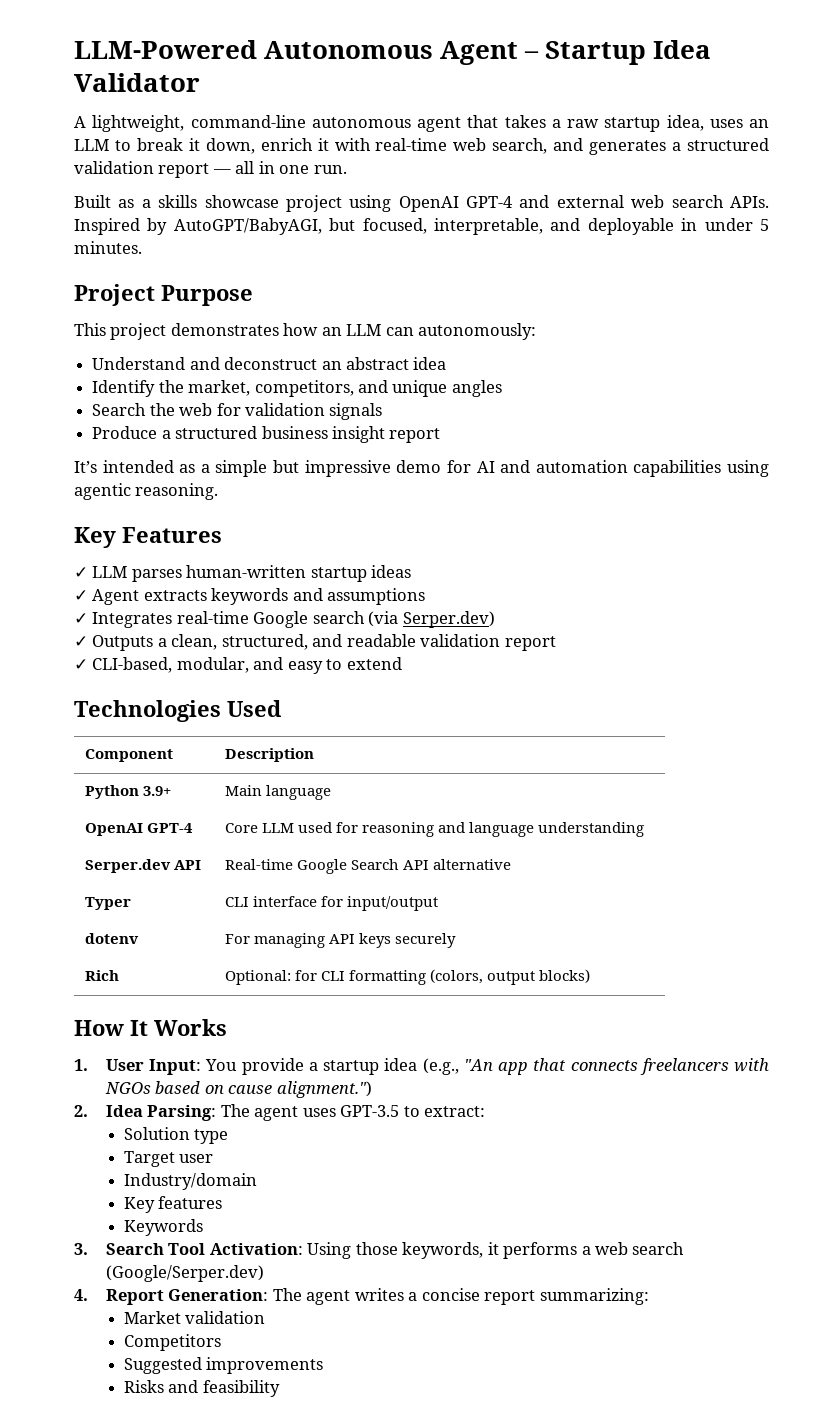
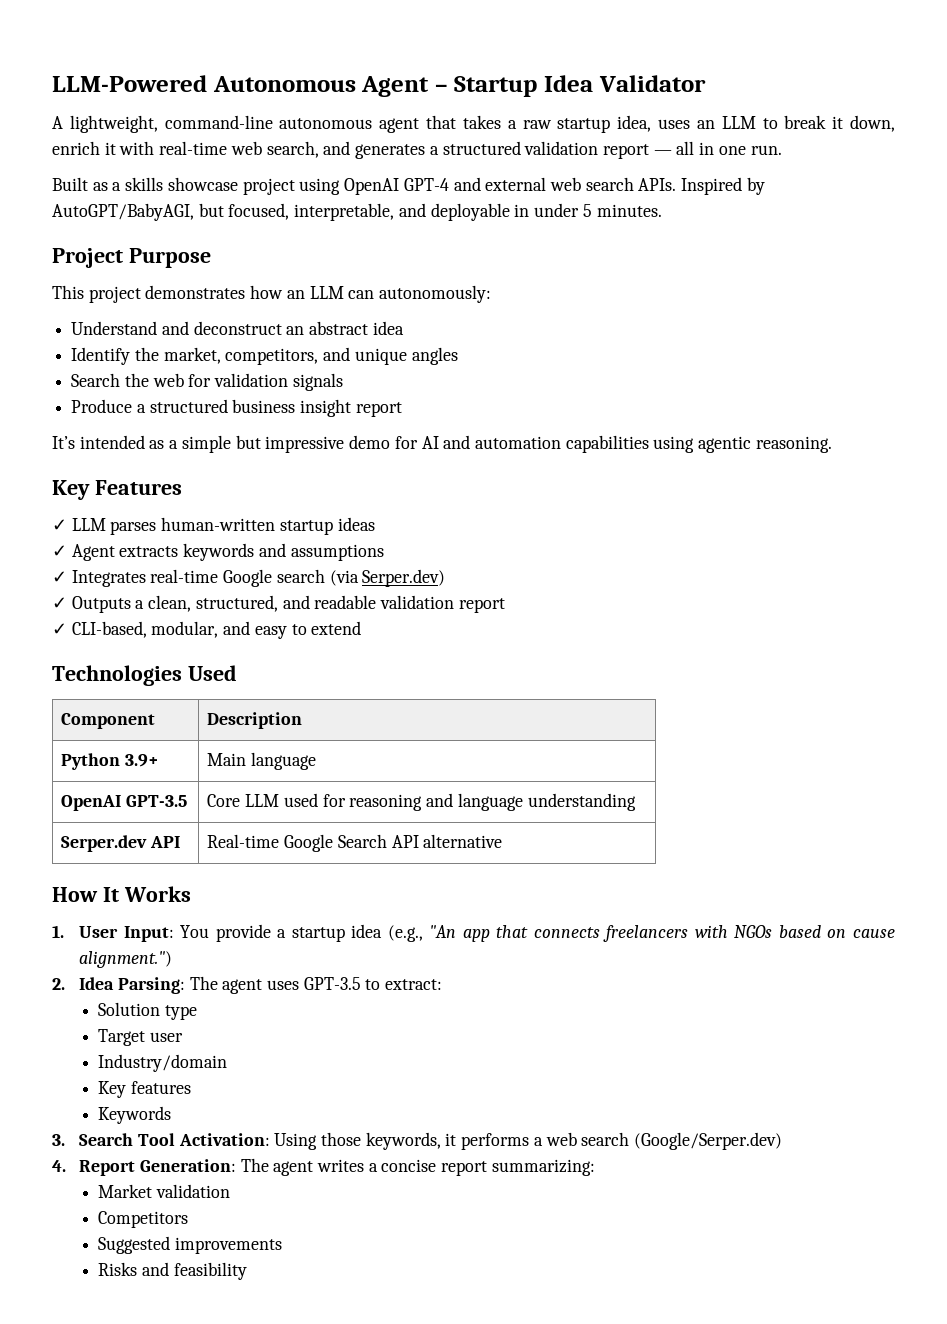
- OpenAI GPT-4 | Core LLM used for reasoning and language understanding
+ OpenAI GPT-3.5 | Core LLM used for reasoning and language understanding
- Typer | CLI interface for input/output
- dotenv | For managing API keys securely
- Rich | Optional: for CLI formatting (colors, output blocks)

